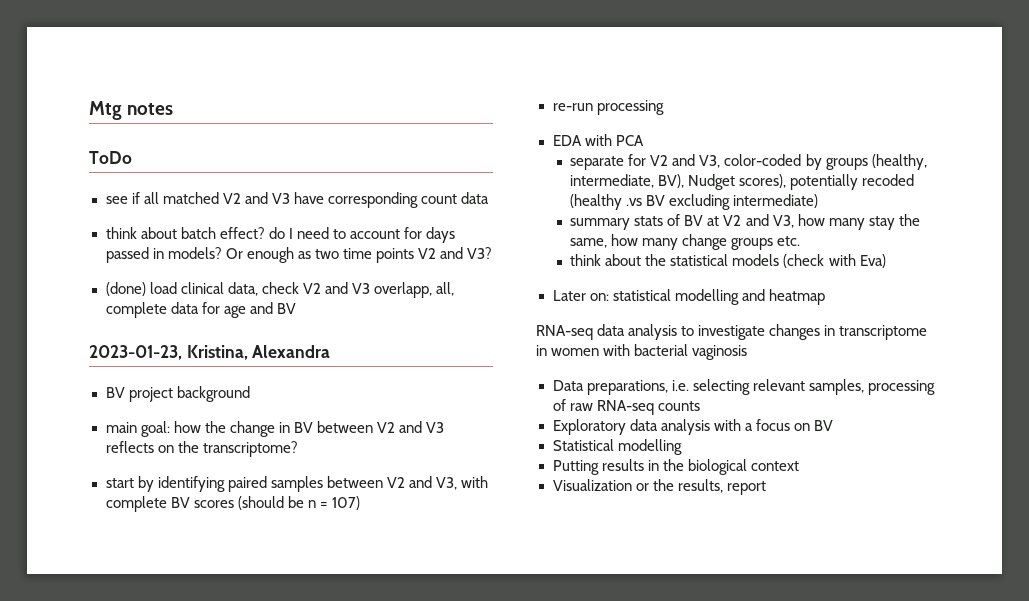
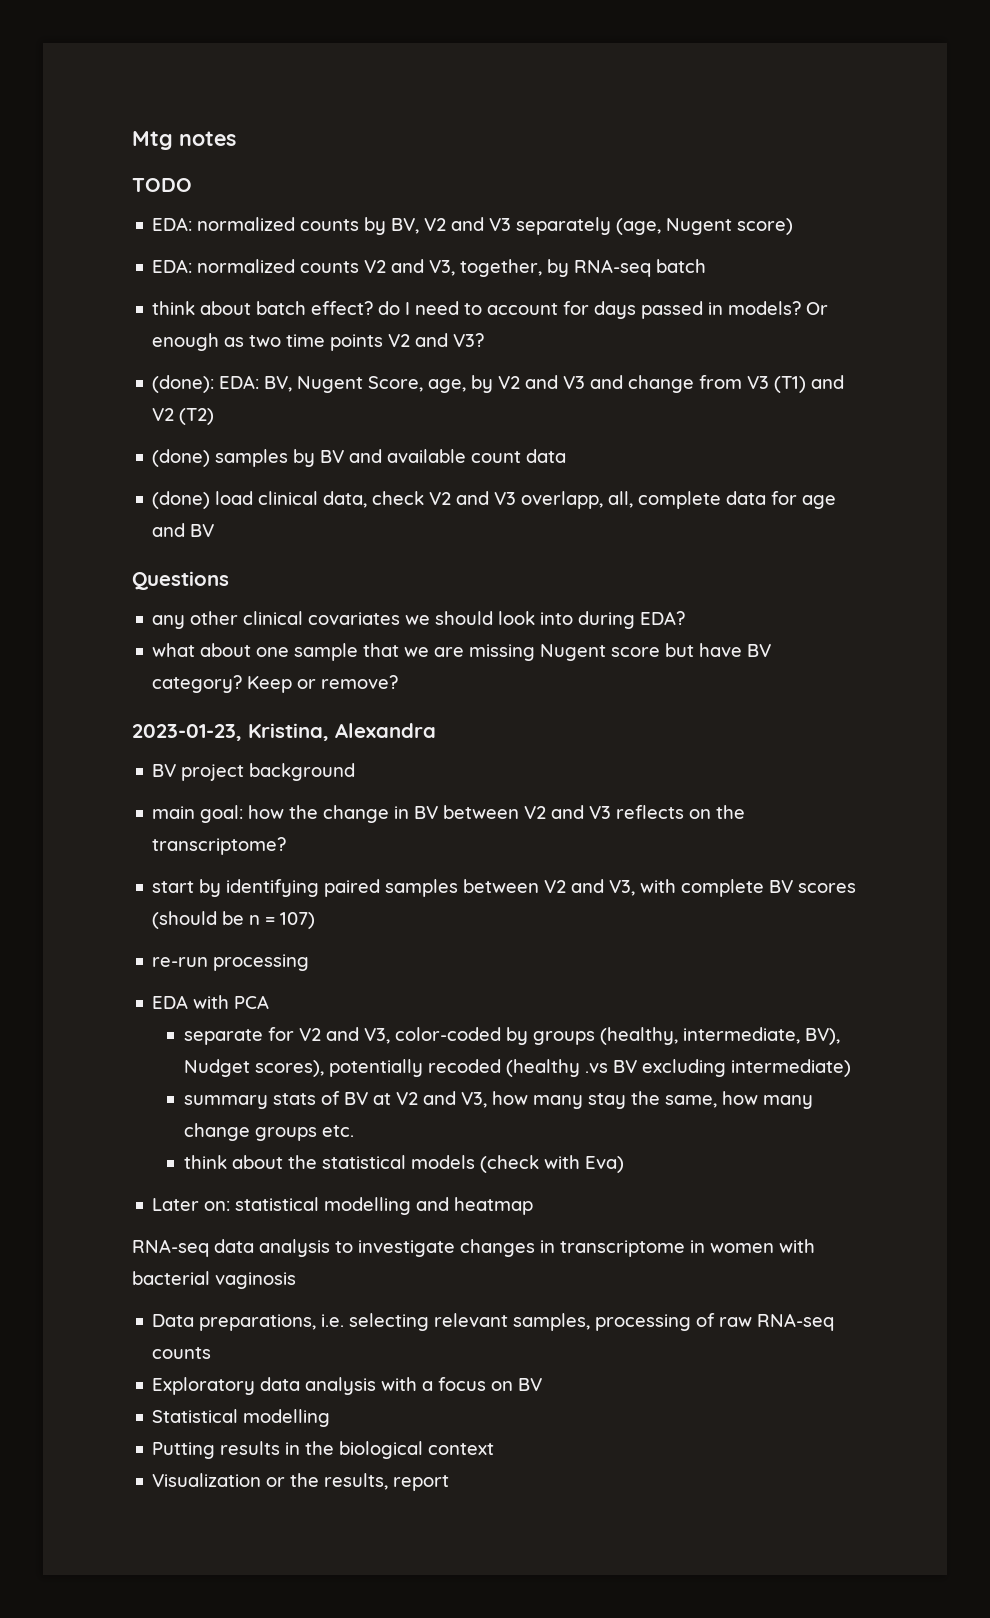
- ToDo
- see if all matched V2 and V3 have corresponding count data
+ TODO
+ EDA: normalized counts by BV, V2 and V3 separately (age, Nugent score)
+ EDA: normalized counts V2 and V3, together, by RNA-seq batch
+ (done): EDA: BV, Nugent Score, age, by V2 and V3 and change from V3 (T1) and V2 (T2)
+ (done) samples by BV and available count data
+ Questions
+ any other clinical covariates we should look into during EDA?
+ what about one sample that we are missing Nugent score but have BV category? Keep or remove?

